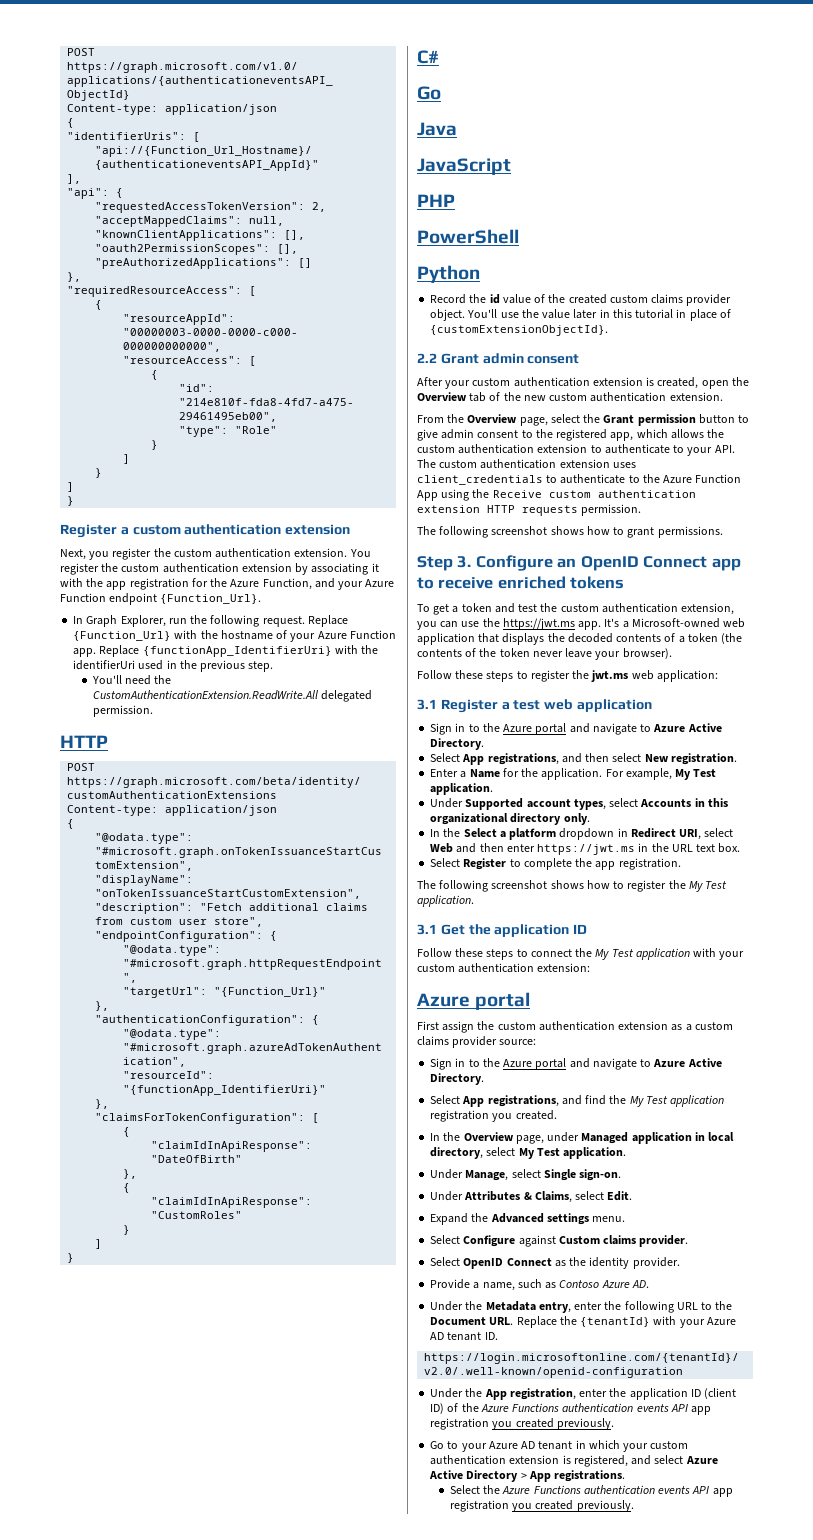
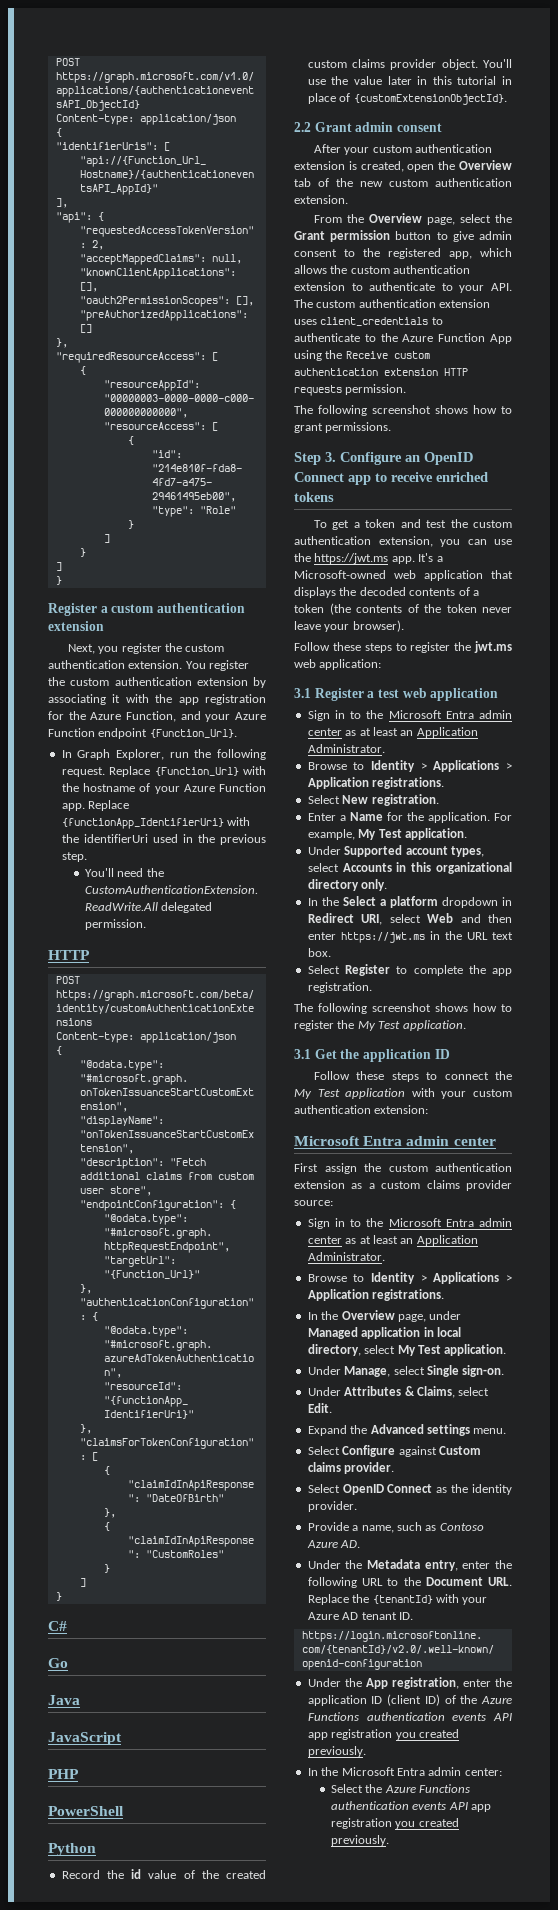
  3.1 Register a test web application
- Sign in to the Azure portal and navigate to Azure Active Directory.
- Select App registrations, and then select New registration.
+ Sign in to the Microsoft Entra admin center as at least an Application Administrator.
+ Browse to Identity > Applications > Application registrations.
+ Select New registration.
  Follow these steps to connect the My Test application with your custom authentication extension:
- Azure portal
+ Microsoft Entra admin center
  First assign the custom authentication extension as a custom claims provider source:
- Sign in to the Azure portal and navigate to Azure Active Directory.
- Select App registrations, and find the My Test application registration you created.
+ Sign in to the Microsoft Entra admin center as at least an Application Administrator.
+ Browse to Identity > Applications > Application registrations.
- Go to your Azure AD tenant in which your custom authentication extension is registered, and select Azure Active Directory > App registrations.
+ In the Microsoft Entra admin center:

